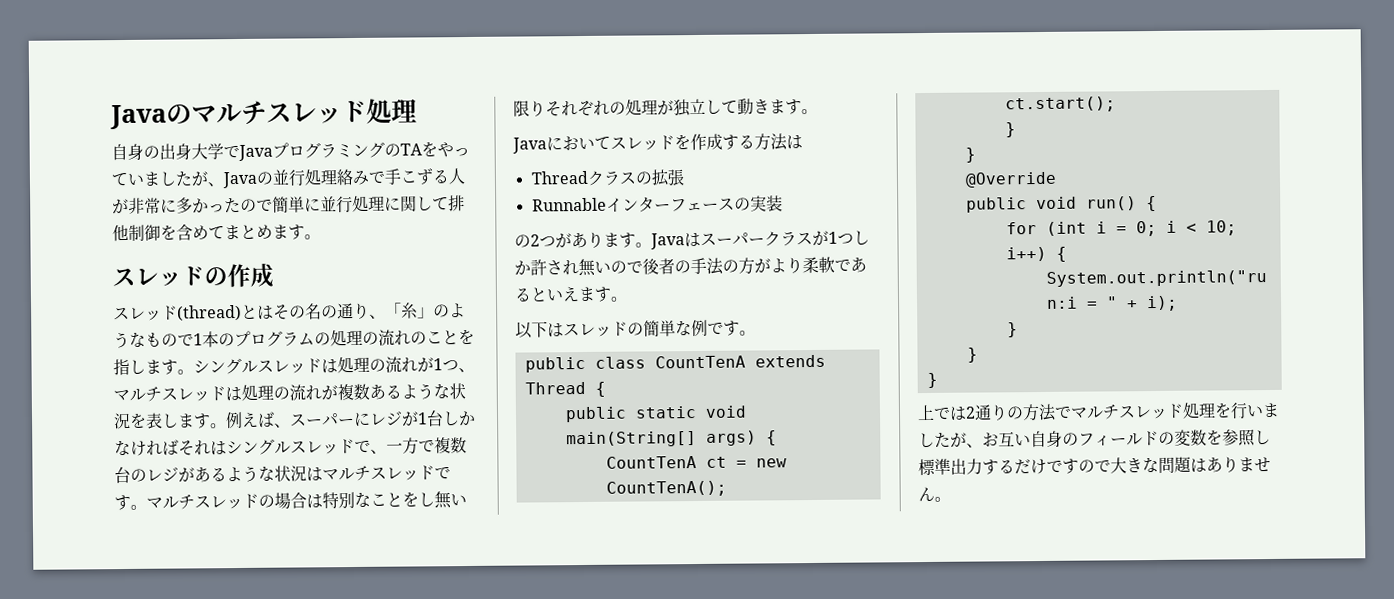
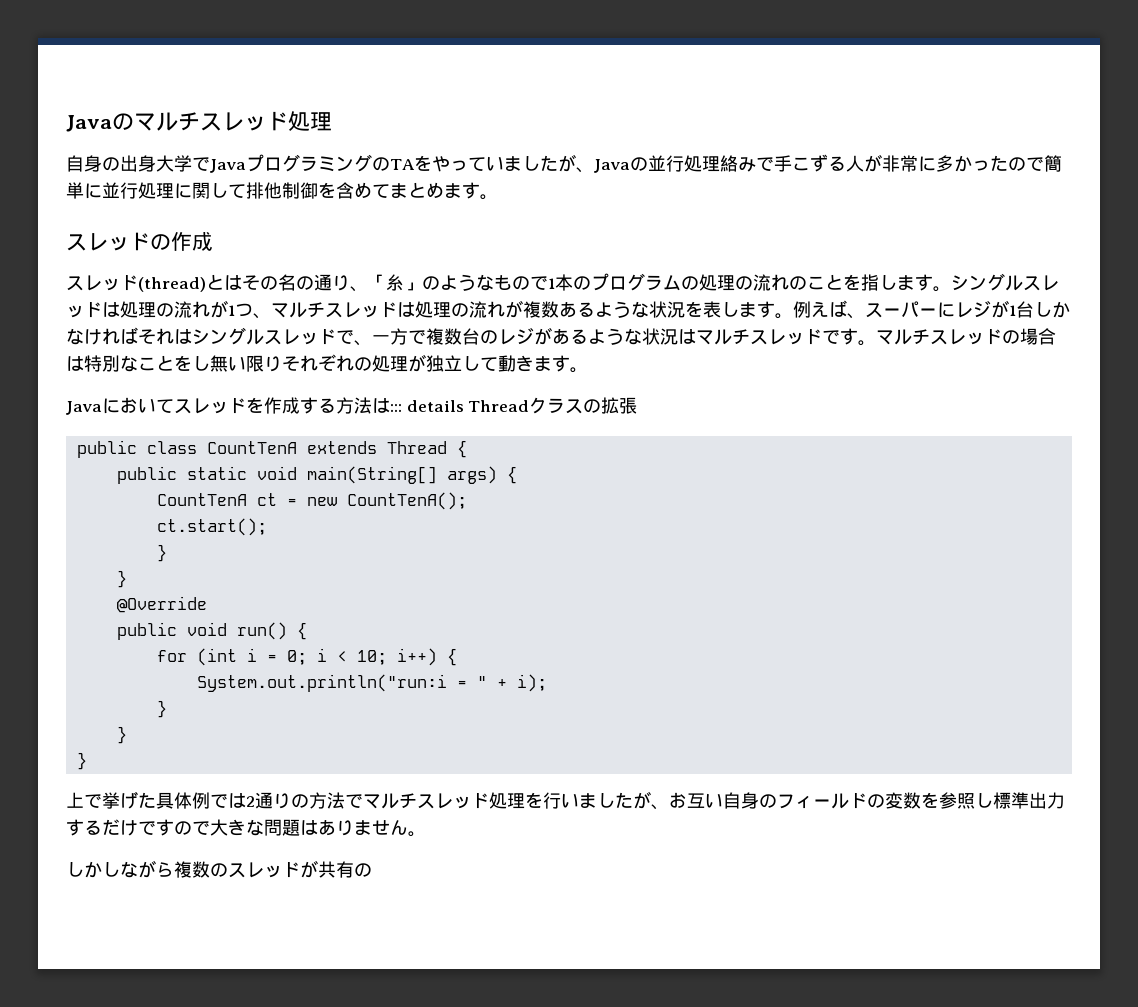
- Javaにおいてスレッドを作成する方法は
- Threadクラスの拡張
+ Javaにおいてスレッドを作成する方法は::: details Threadクラスの拡張
- Runnableインターフェースの実装
- の2つがあります。Javaはスーパークラスが1つしか許され無いので後者の手法の方がより柔軟であるといえます。
- 以下はスレッドの簡単な例です。
- 上では2通りの方法でマルチスレッド処理を行いましたが、お互い自身のフィールドの変数を参照し標準出力するだけですので大きな問題はありません。
+ 上で挙げた具体例では2通りの方法でマルチスレッド処理を行いましたが、お互い自身のフィールドの変数を参照し標準出力するだけですので大きな問題はありません。
+ しかしながら複数のスレッドが共有の

